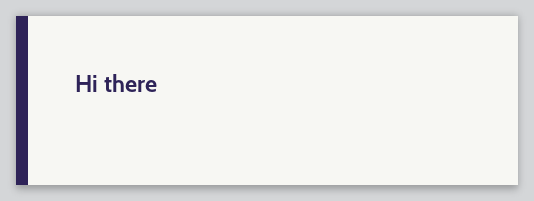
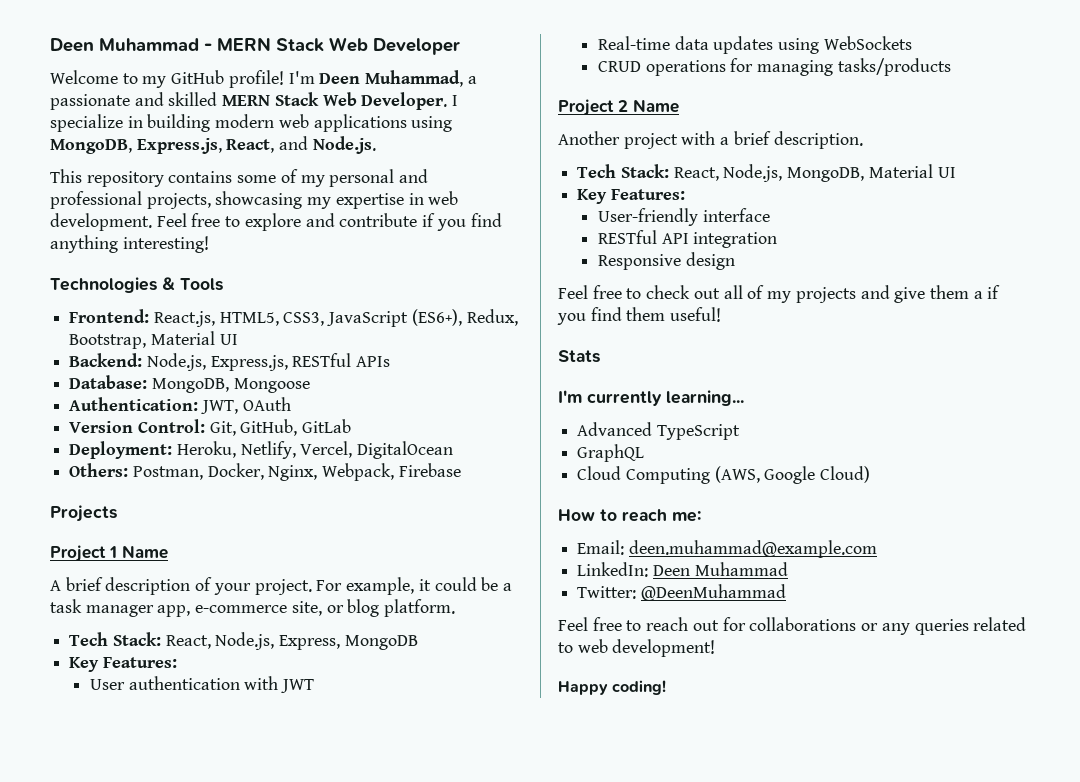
- Hi there
+ Deen Muhammad - MERN Stack Web Developer
+ Welcome to my GitHub profile! I'm Deen Muhammad, a passionate and skilled MERN Stack Web Developer. I specialize in building modern web applications using MongoDB, Express.js, React, and Node.js.
+ This repository contains some of my personal and professional projects, showcasing my expertise in web development. Feel free to explore and contribute if you find anything interesting!
+ Technologies & Tools
+ Frontend: React.js, HTML5, CSS3, JavaScript (ES6+), Redux, Bootstrap, Material UI
+ Backend: Node.js, Express.js, RESTful APIs
+ Database: MongoDB, Mongoose
+ Authentication: JWT, OAuth
+ Version Control: Git, GitHub, GitLab
+ Deployment: Heroku, Netlify, Vercel, DigitalOcean
+ Others: Postman, Docker, Nginx, Webpack, Firebase
+ Projects
+ Project 1 Name
+ A brief description of your project. For example, it could be a task manager app, e-commerce site, or blog platform.
+ Tech Stack: React, Node.js, Express, MongoDB
+ Key Features:
+ User authentication with JWT
+ Real-time data updates using WebSockets
+ CRUD operations for managing tasks/products
+ Project 2 Name
+ Another project with a brief description.
+ Tech Stack: React, Node.js, MongoDB, Material UI
+ Key Features:
+ User-friendly interface
+ RESTful API integration
+ Responsive design
+ Feel free to check out all of my projects and give them a if you find them useful!
+ Stats
+ I'm currently learning...
+ Advanced TypeScript
+ GraphQL
+ Cloud Computing (AWS, Google Cloud)
+ How to reach me:
+ Email: deen.muhammad@example.com
+ LinkedIn: Deen Muhammad
+ Twitter: @DeenMuhammad
+ Feel free to reach out for collaborations or any queries related to web development!
+ Happy coding!

